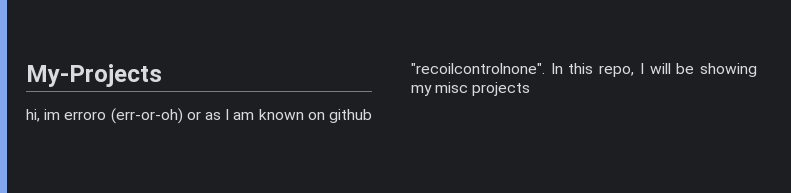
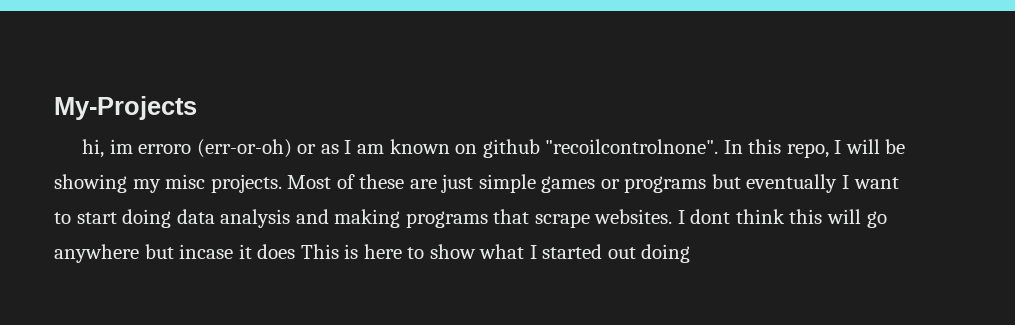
- In this repo, I will be showing my misc projects
+ In this repo, I will be showing my misc projects. Most of these are just simple games or programs but eventually I want to start doing data analysis and making programs that scrape websites. I dont think this will go anywhere but incase it does This is here to show what I started out doing

